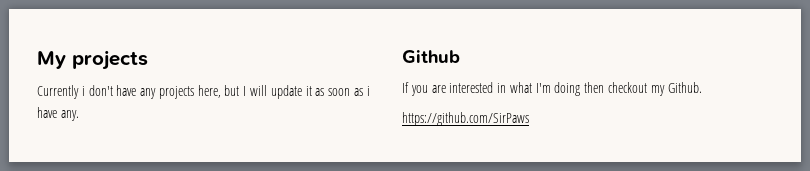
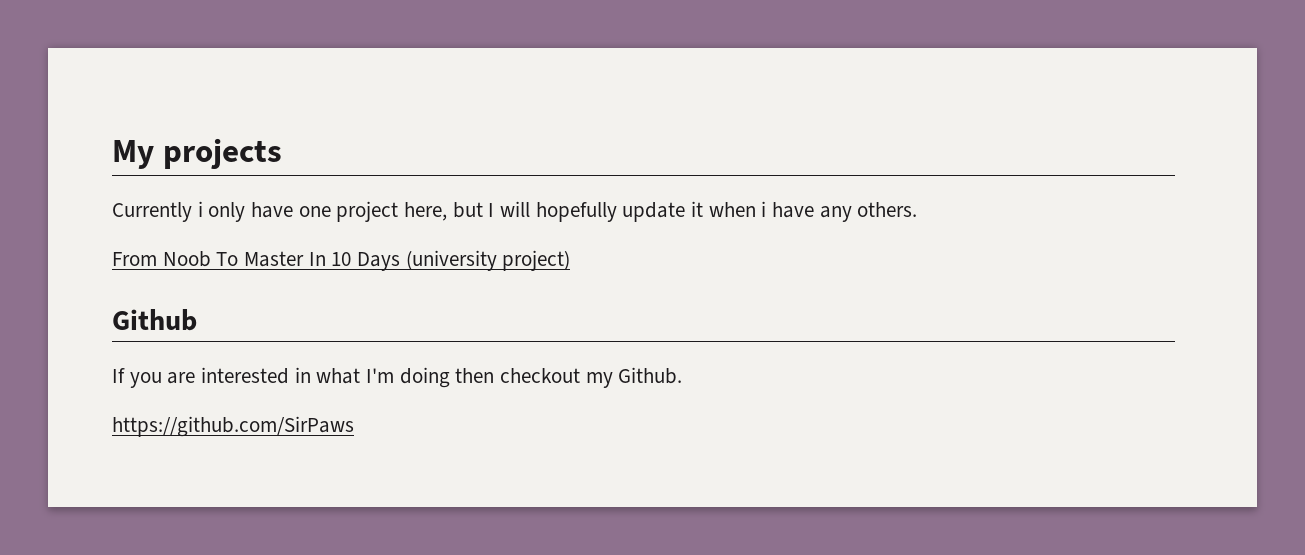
- Currently i don't have any projects here, but I will update it as soon as i have any.
+ Currently i only have one project here, but I will hopefully update it when i have any others.
+ From Noob To Master In 10 Days (university project)

